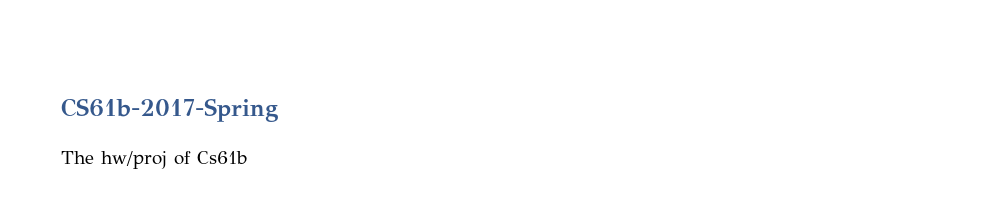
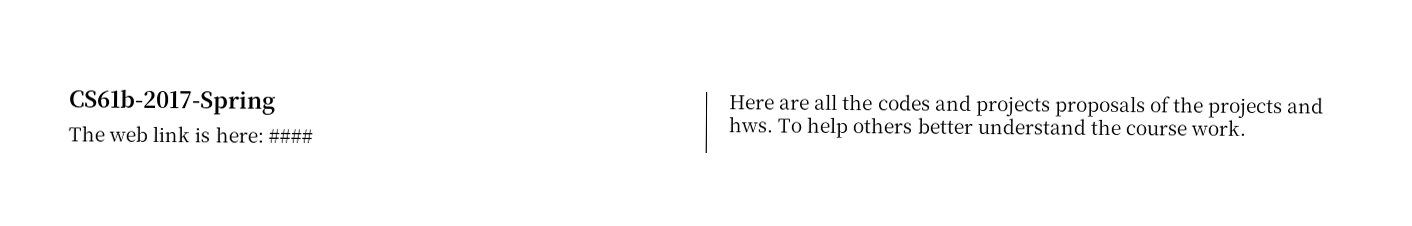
- The hw/proj of Cs61b
+ The web link is here: ####
+ Here are all the codes and projects proposals of the projects and hws. To help others better understand the course work.

